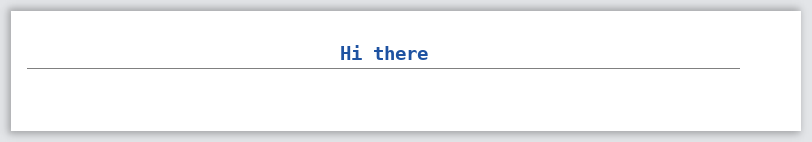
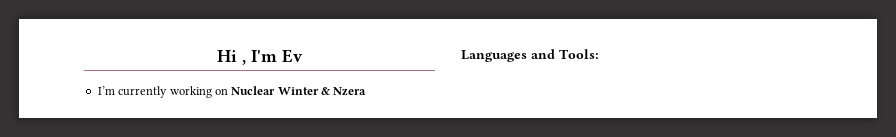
- Hi there
+ Hi , I'm Ev
+ I’m currently working on Nuclear Winter & Nzera
+ Languages and Tools:

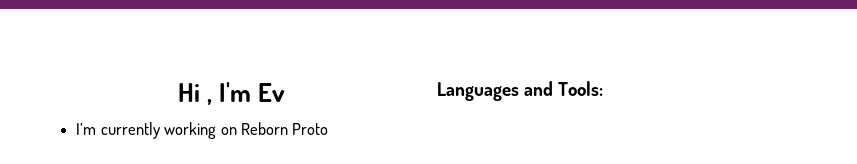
- I’m currently working on Nuclear Winter & Nzera
+ I’m currently working on Reborn Proto

